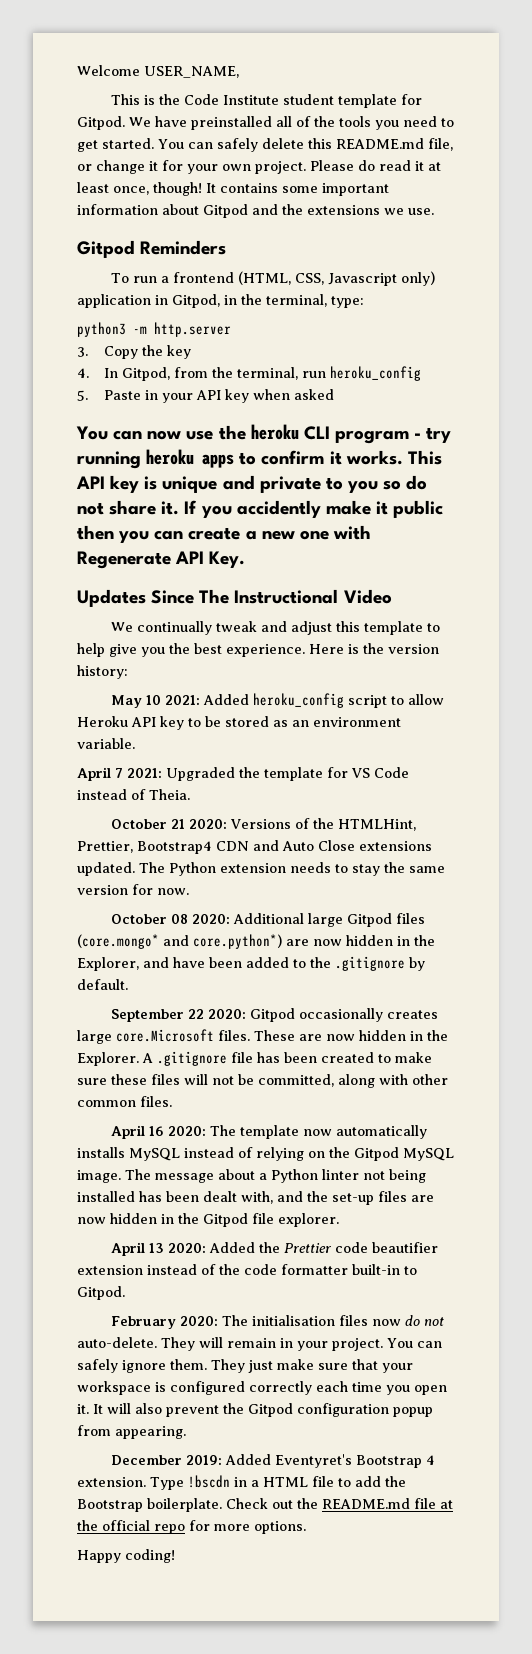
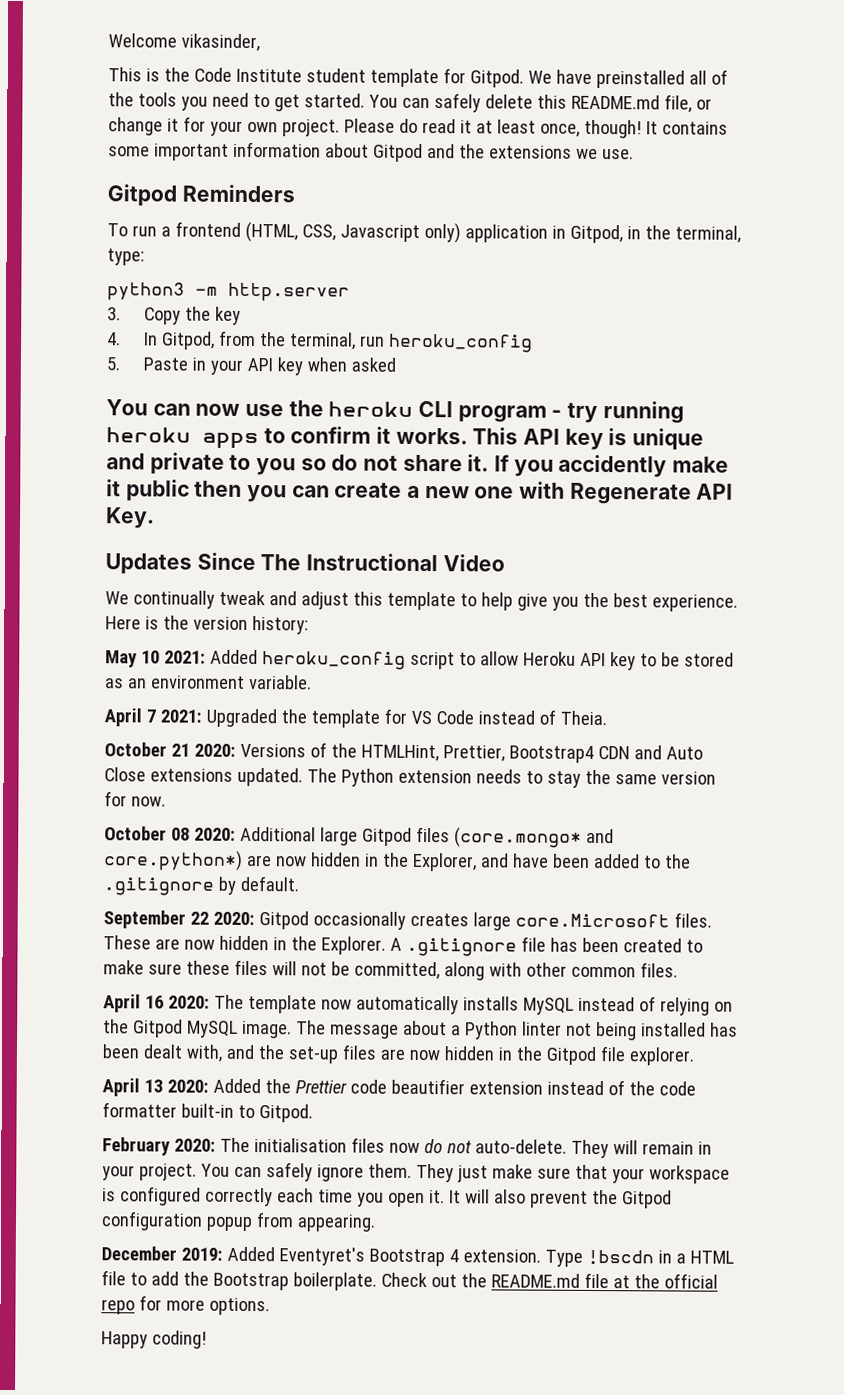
- Welcome USER_NAME,
+ Welcome vikasinder,

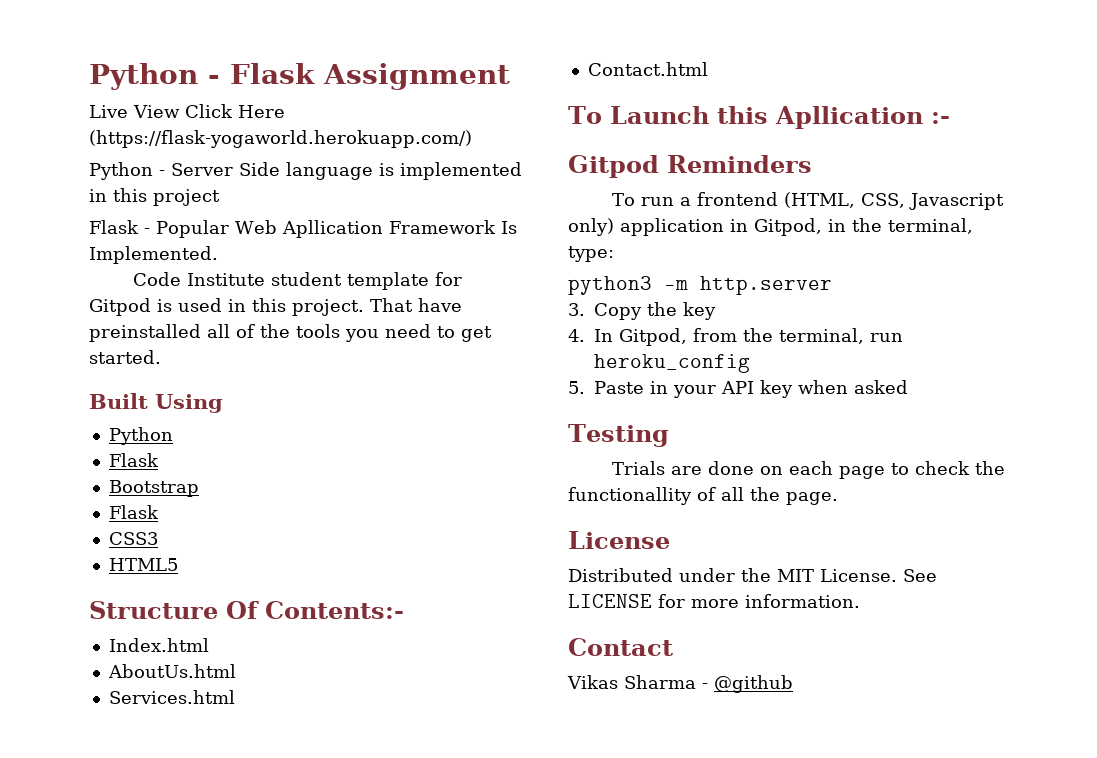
- Welcome vikasinder,
- This is the Code Institute student template for Gitpod. We have preinstalled all of the tools you need to get started. You can safely delete this README.md file, or change it for your own project. Please do read it at least once, though! It contains some important information about Gitpod and the extensions we use.
+ Python - Flask Assignment
+ Live View Click Here (https://flask-yogaworld.herokuapp.com/)
+ Python - Server Side language is implemented in this project
+ Flask - Popular Web Apllication Framework Is Implemented.
+ Code Institute student template for Gitpod is used in this project. That have preinstalled all of the tools you need to get started.
+ Built Using
+ Python
+ Flask
+ Bootstrap
+ Flask
+ CSS3
+ HTML5
+ Structure Of Contents:-
+ Index.html
+ AboutUs.html
+ Services.html
+ Contact.html
+ To Launch this Apllication :-
- You can now use the heroku CLI program - try running heroku apps to confirm it works. This API key is unique and private to you so do not share it. If you accidently make it public then you can create a new one with Regenerate API Key.
- Updates Since The Instructional Video
- We continually tweak and adjust this template to help give you the best experience. Here is the version history:
- May 10 2021: Added heroku_config script to allow Heroku API key to be stored as an environment variable.
- April 7 2021: Upgraded the template for VS Code instead of Theia.
- October 21 2020: Versions of the HTMLHint, Prettier, Bootstrap4 CDN and Auto Close extensions updated. The Python extension needs to stay the same version for now.
- October 08 2020: Additional large Gitpod files (core.mongo* and core.python*) are now hidden in the Explorer, and have been added to the .gitignore by default.
- September 22 2020: Gitpod occasionally creates large core.Microsoft files. These are now hidden in the Explorer. A .gitignore file has been created to make sure these files will not be committed, along with other common files.
- April 16 2020: The template now automatically installs MySQL instead of relying on the Gitpod MySQL image. The message about a Python linter not being installed has been dealt with, and the set-up files are now hidden in the Gitpod file explorer.
- April 13 2020: Added the Prettier code beautifier extension instead of the code formatter built-in to Gitpod.
- February 2020: The initialisation files now do not auto-delete. They will remain in your project. You can safely ignore them. They just make sure that your workspace is configured correctly each time you open it. It will also prevent the Gitpod configuration popup from appearing.
- December 2019: Added Eventyret's Bootstrap 4 extension. Type !bscdn in a HTML file to add the Bootstrap boilerplate. Check out the README.md file at the official repo for more options.
- Happy coding!
+ Testing
+ Trials are done on each page to check the functionallity of all the page.
+ License
+ Distributed under the MIT License. See LICENSE for more information.
+ Contact
+ Vikas Sharma - @github

